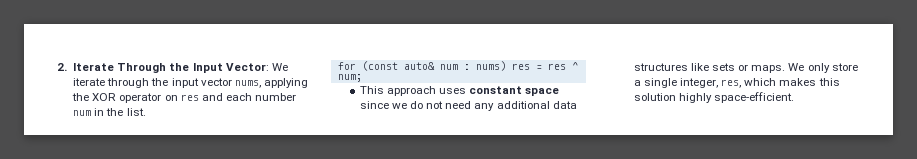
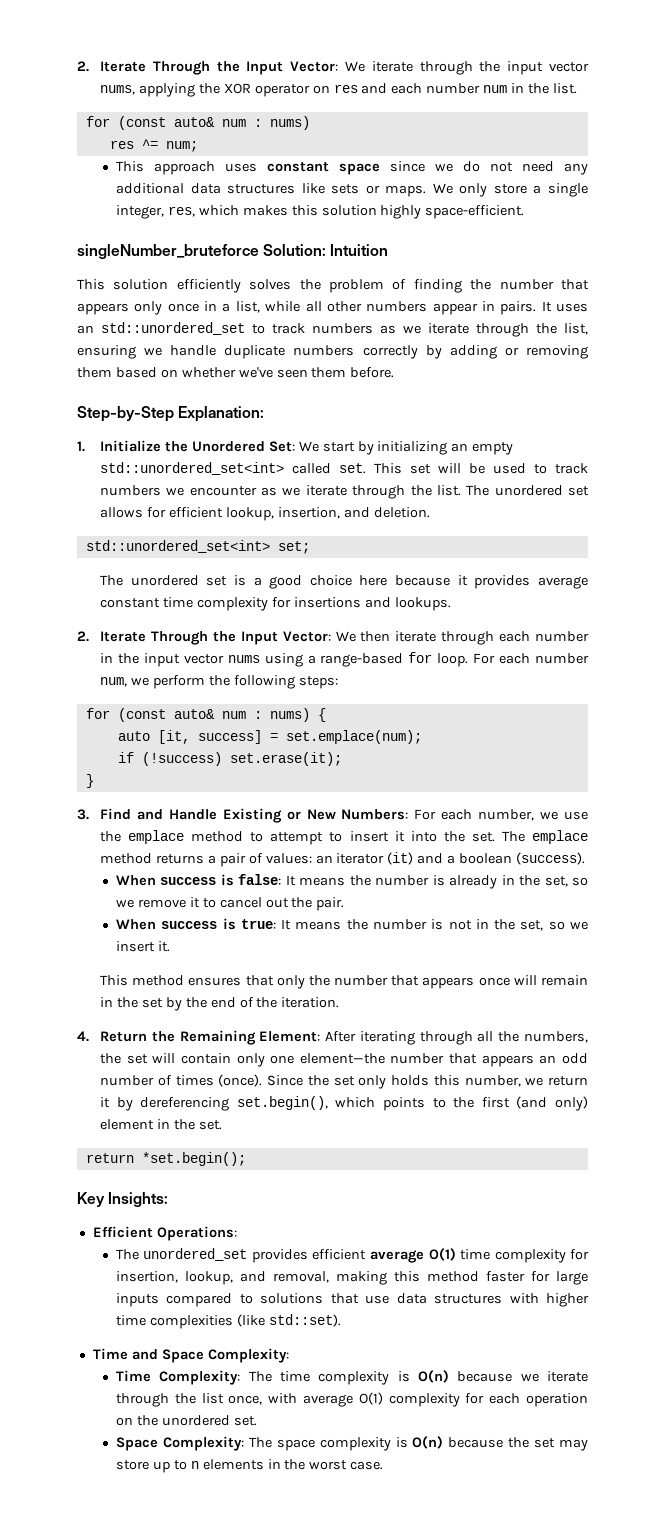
  2. Iterate Through the Input Vector: We iterate through the input vector nums, applying the XOR operator on res and each number num in the list.
- for (const auto& num : nums) res = res ^ num;
+ for (const auto& num : nums)
+ res ^= num;
+ singleNumber_bruteforce Solution: Intuition
+ This solution efficiently solves the problem of finding the number that appears only once in a list, while all other numbers appear in pairs. It uses an std::unordered_set to track numbers as we iterate through the list, ensuring we handle duplicate numbers correctly by adding or removing them based on whether we've seen them before.
+ Step-by-Step Explanation:
+ 1. Initialize the Unordered Set: We start by initializing an empty std::unordered_set<int> called set. This set will be used to track numbers we encounter as we iterate through the list. The unordered set allows for efficient lookup, insertion, and deletion.
+ std::unordered_set<int> set;
+ The unordered set is a good choice here because it provides average constant time complexity for insertions and lookups.
+ 2. Iterate Through the Input Vector: We then iterate through each number in the input vector nums using a range-based for loop. For each number num, we perform the following steps:
+ for (const auto& num : nums) {
+ auto [it, success] = set.emplace(num);
+ if (!success) set.erase(it);
+ }
+ 3. Find and Handle Existing or New Numbers: For each number, we use the emplace method to attempt to insert it into the set. The emplace method returns a pair of values: an iterator (it) and a boolean (success).
+ When success is false: It means the number is already in the set, so we remove it to cancel out the pair.
+ When success is true: It means the number is not in the set, so we insert it.
+ This method ensures that only the number that appears once will remain in the set by the end of the iteration.
+ 4. Return the Remaining Element: After iterating through all the numbers, the set will contain only one element—the number that appears an odd number of times (once). Since the set only holds this number, we return it by dereferencing set.begin(), which points to the first (and only) element in the set.
+ return *set.begin();
+ Key Insights:
+ Efficient Operations:
+ The unordered_set provides efficient average O(1) time complexity for insertion, lookup, and removal, making this method faster for large inputs compared to solutions that use data structures with higher time complexities (like std::set).
+ Time and Space Complexity:
+ Time Complexity: The time complexity is O(n) because we iterate through the list once, with average O(1) complexity for each operation on the unordered set.
+ Space Complexity: The space complexity is O(n) because the set may store up to n elements in the worst case.

